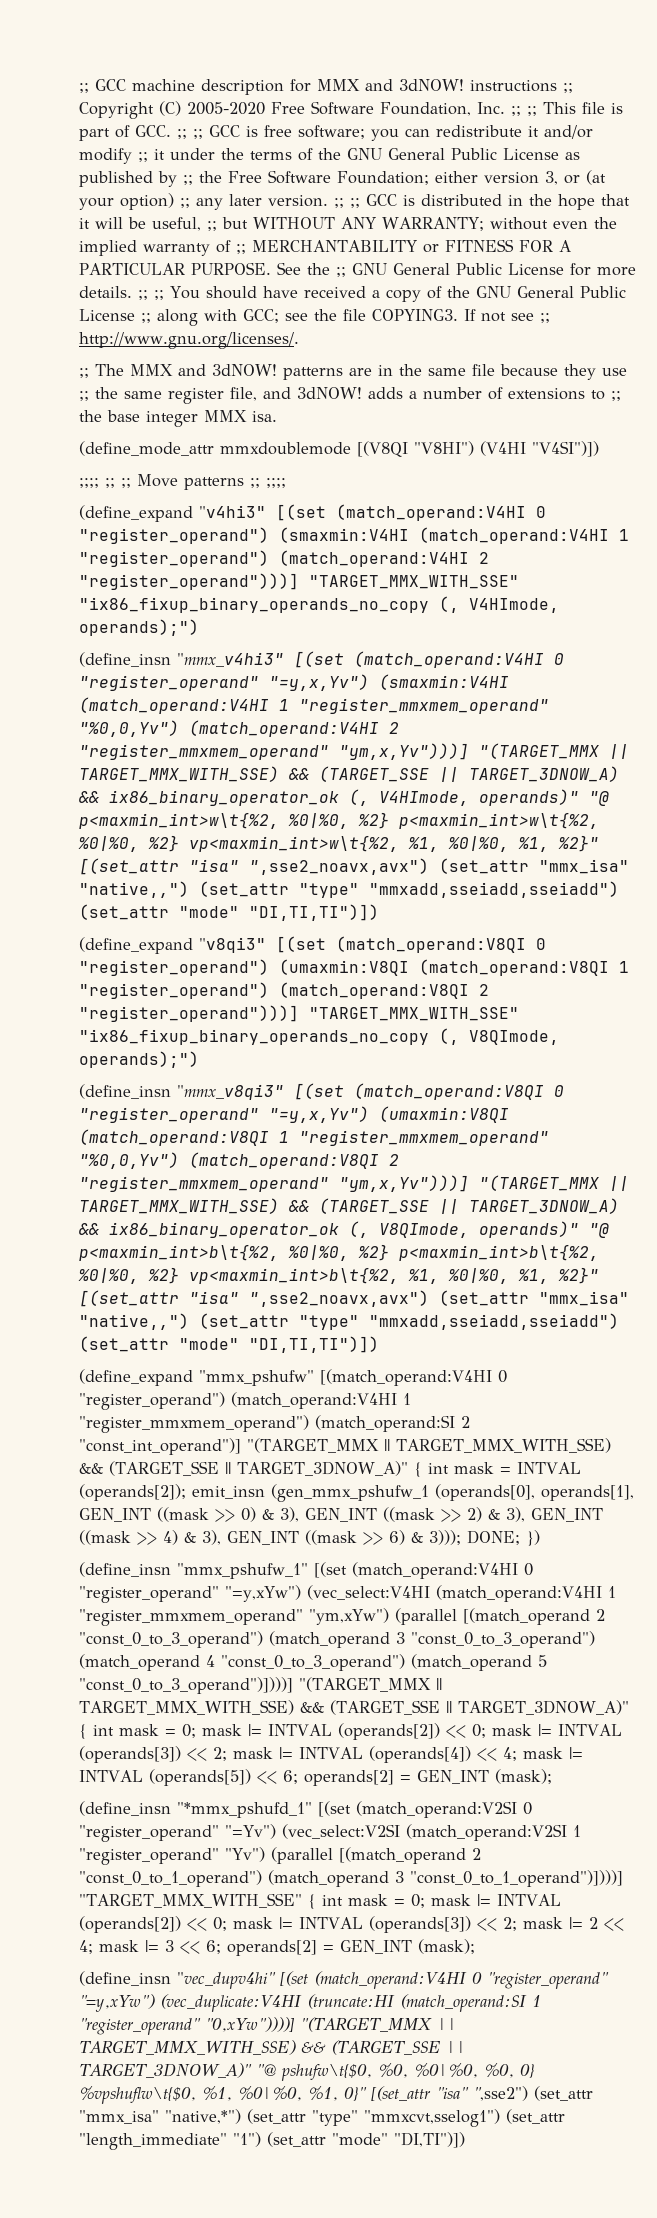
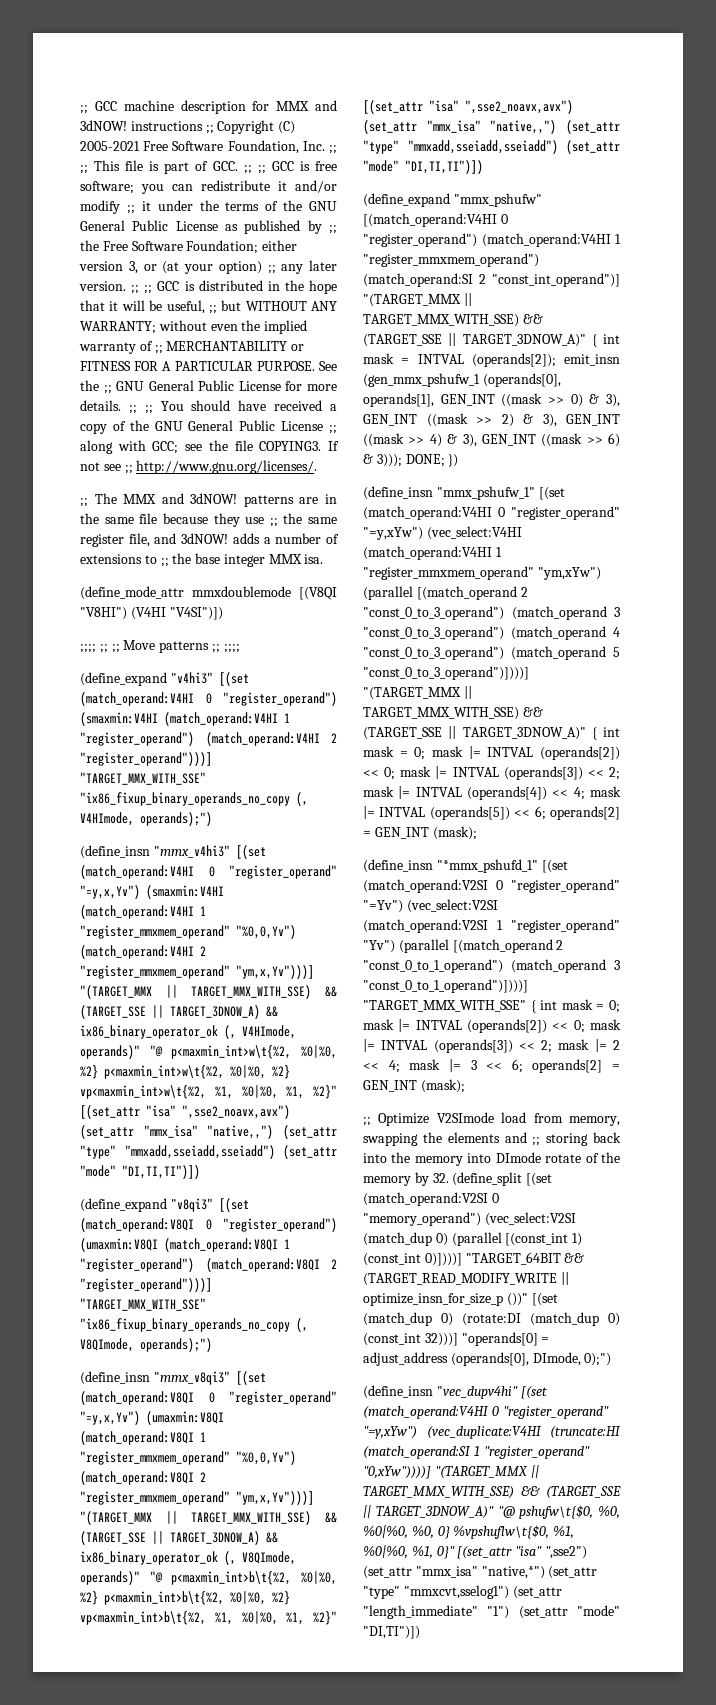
- Copyright (C) 2005-2020 Free Software Foundation, Inc. ;;
+ Copyright (C) 2005-2021 Free Software Foundation, Inc. ;;
+ ;; Optimize V2SImode load from memory, swapping the elements and ;; storing back into the memory into DImode rotate of the memory by 32. (define_split [(set (match_operand:V2SI 0 "memory_operand") (vec_select:V2SI (match_dup 0) (parallel [(const_int 1) (const_int 0)])))] "TARGET_64BIT && (TARGET_READ_MODIFY_WRITE || optimize_insn_for_size_p ())" [(set (match_dup 0) (rotate:DI (match_dup 0) (const_int 32)))] "operands[0] = adjust_address (operands[0], DImode, 0);")

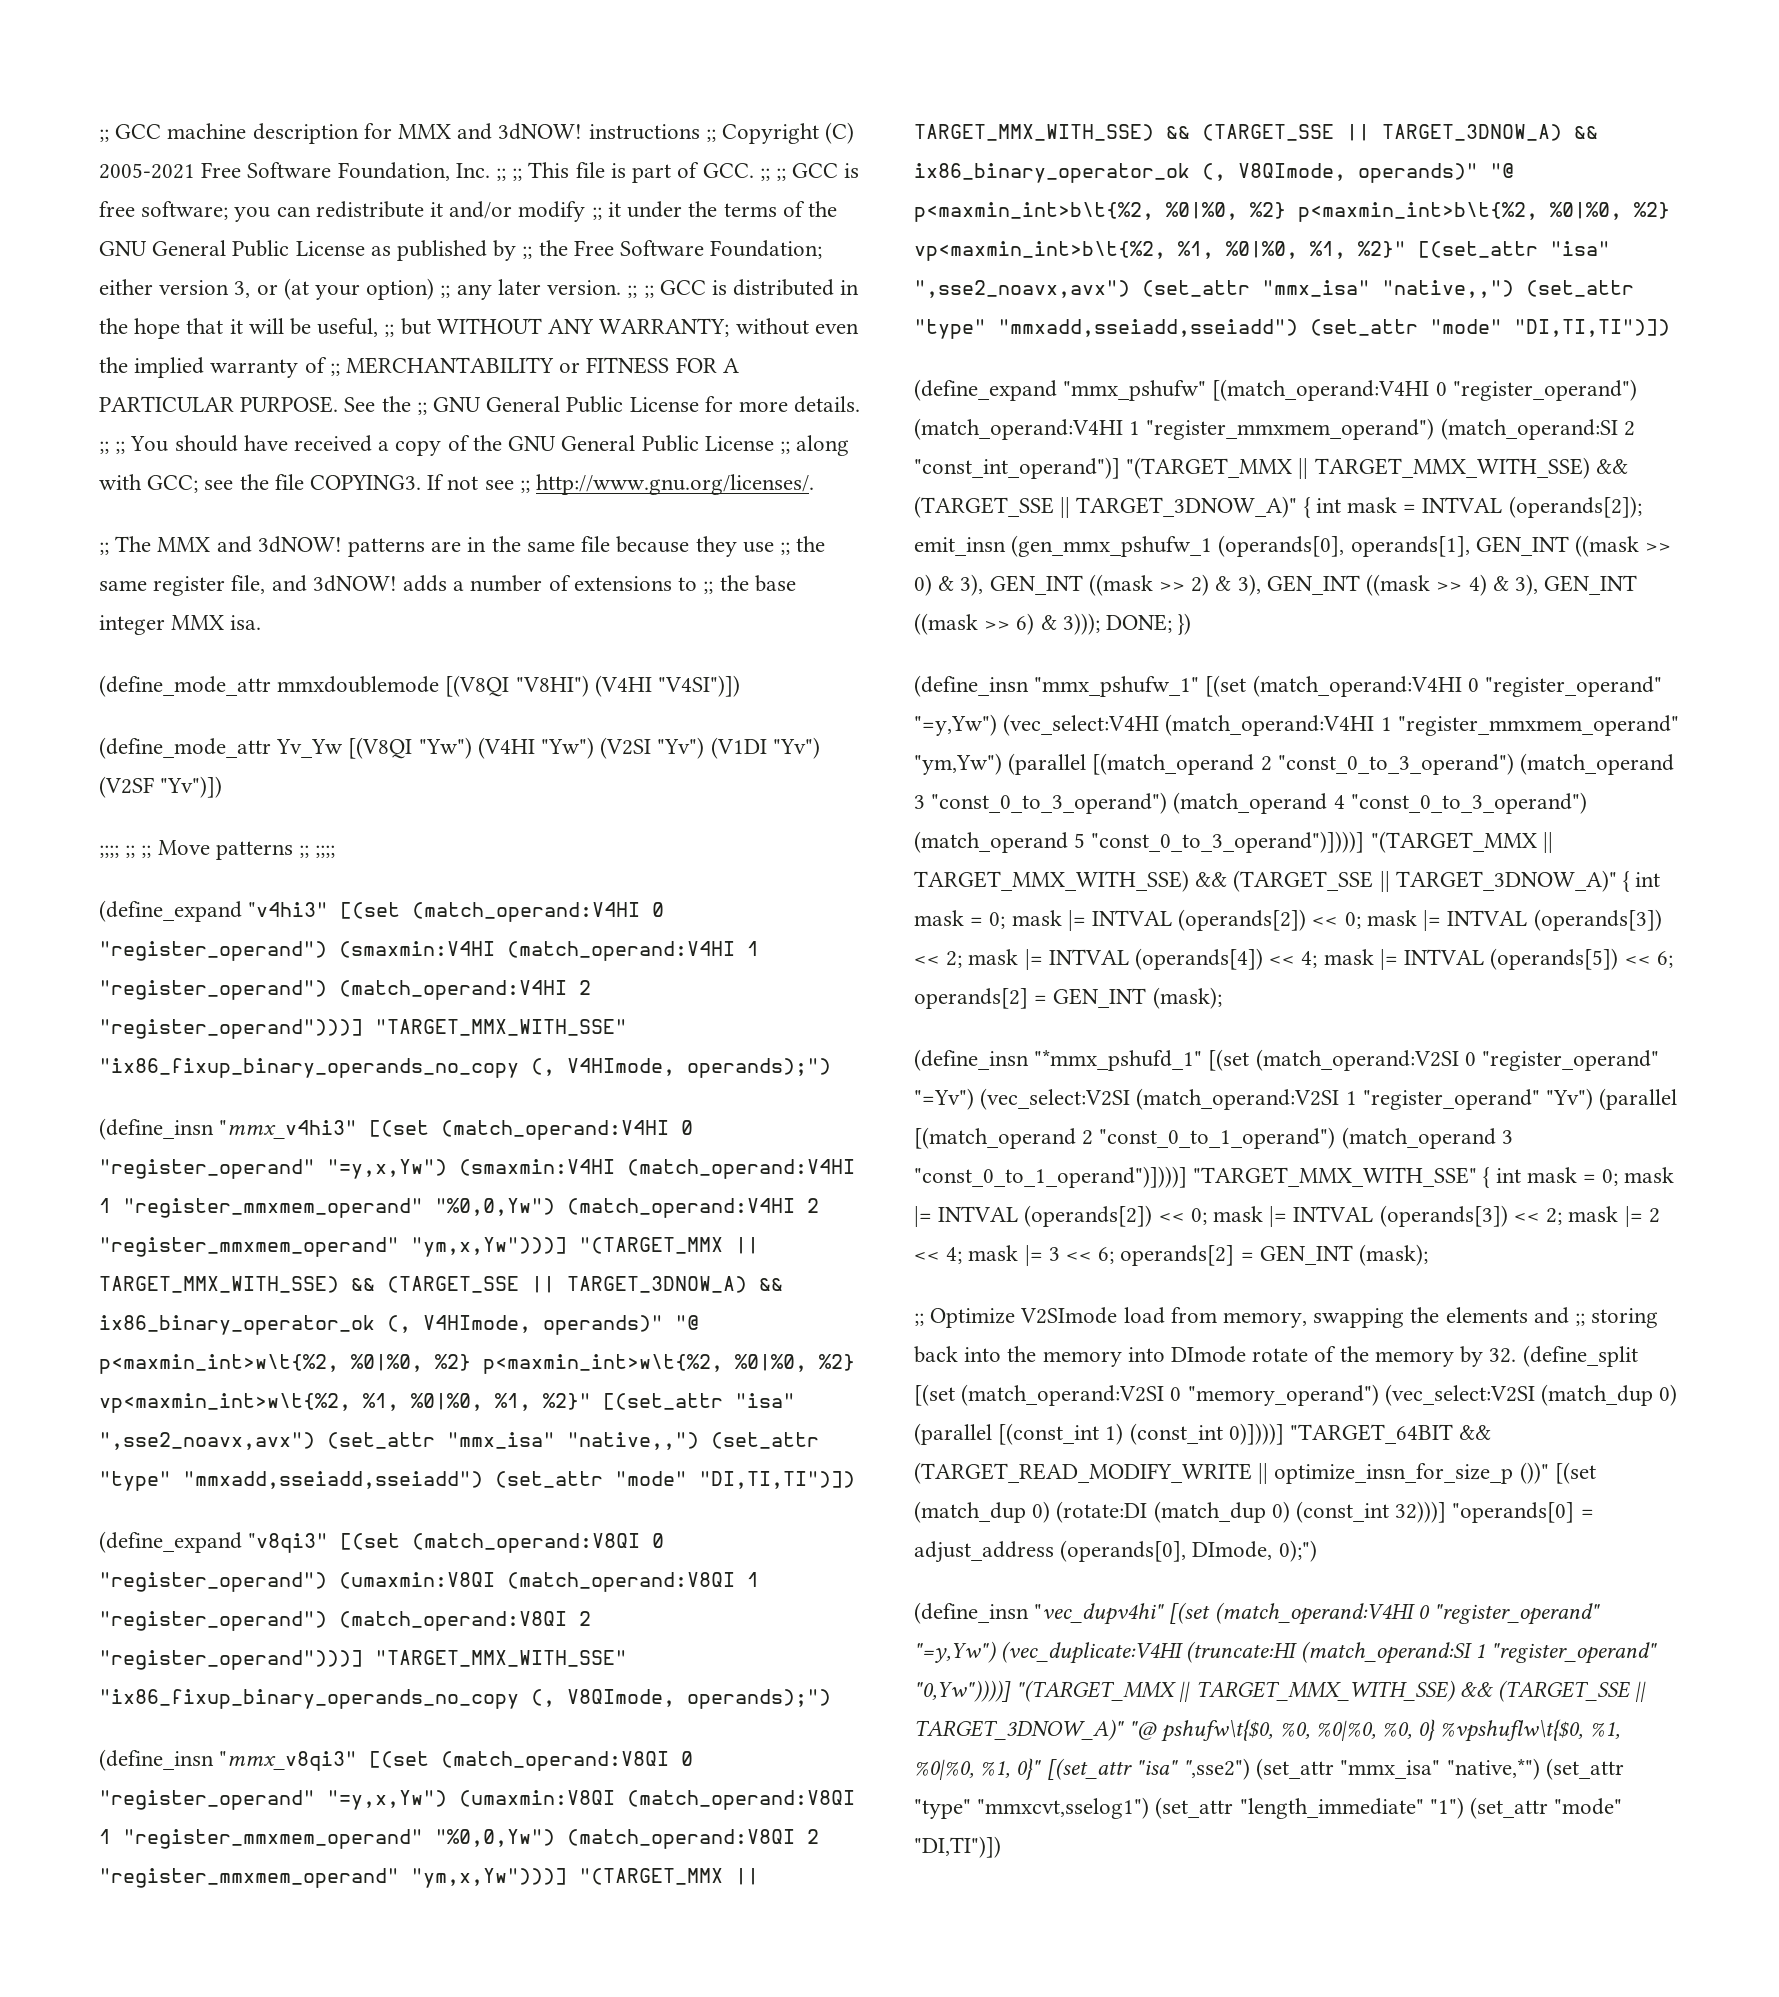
+ (define_mode_attr Yv_Yw [(V8QI "Yw") (V4HI "Yw") (V2SI "Yv") (V1DI "Yv") (V2SF "Yv")])
- (define_insn "mmx_v4hi3" [(set (match_operand:V4HI 0 "register_operand" "=y,x,Yv") (smaxmin:V4HI (match_operand:V4HI 1 "register_mmxmem_operand" "%0,0,Yv") (match_operand:V4HI 2 "register_mmxmem_operand" "ym,x,Yv")))] "(TARGET_MMX || TARGET_MMX_WITH_SSE) && (TARGET_SSE || TARGET_3DNOW_A) && ix86_binary_operator_ok (, V4HImode, operands)" "@ p<maxmin_int>w\t{%2, %0|%0, %2} p<maxmin_int>w\t{%2, %0|%0, %2} vp<maxmin_int>w\t{%2, %1, %0|%0, %1, %2}" [(set_attr "isa" ",sse2_noavx,avx") (set_attr "mmx_isa" "native,,") (set_attr "type" "mmxadd,sseiadd,sseiadd") (set_attr "mode" "DI,TI,TI")])
+ (define_insn "mmx_v4hi3" [(set (match_operand:V4HI 0 "register_operand" "=y,x,Yw") (smaxmin:V4HI (match_operand:V4HI 1 "register_mmxmem_operand" "%0,0,Yw") (match_operand:V4HI 2 "register_mmxmem_operand" "ym,x,Yw")))] "(TARGET_MMX || TARGET_MMX_WITH_SSE) && (TARGET_SSE || TARGET_3DNOW_A) && ix86_binary_operator_ok (, V4HImode, operands)" "@ p<maxmin_int>w\t{%2, %0|%0, %2} p<maxmin_int>w\t{%2, %0|%0, %2} vp<maxmin_int>w\t{%2, %1, %0|%0, %1, %2}" [(set_attr "isa" ",sse2_noavx,avx") (set_attr "mmx_isa" "native,,") (set_attr "type" "mmxadd,sseiadd,sseiadd") (set_attr "mode" "DI,TI,TI")])
- (define_insn "mmx_v8qi3" [(set (match_operand:V8QI 0 "register_operand" "=y,x,Yv") (umaxmin:V8QI (match_operand:V8QI 1 "register_mmxmem_operand" "%0,0,Yv") (match_operand:V8QI 2 "register_mmxmem_operand" "ym,x,Yv")))] "(TARGET_MMX || TARGET_MMX_WITH_SSE) && (TARGET_SSE || TARGET_3DNOW_A) && ix86_binary_operator_ok (, V8QImode, operands)" "@ p<maxmin_int>b\t{%2, %0|%0, %2} p<maxmin_int>b\t{%2, %0|%0, %2} vp<maxmin_int>b\t{%2, %1, %0|%0, %1, %2}" [(set_attr "isa" ",sse2_noavx,avx") (set_attr "mmx_isa" "native,,") (set_attr "type" "mmxadd,sseiadd,sseiadd") (set_attr "mode" "DI,TI,TI")])
+ (define_insn "mmx_v8qi3" [(set (match_operand:V8QI 0 "register_operand" "=y,x,Yw") (umaxmin:V8QI (match_operand:V8QI 1 "register_mmxmem_operand" "%0,0,Yw") (match_operand:V8QI 2 "register_mmxmem_operand" "ym,x,Yw")))] "(TARGET_MMX || TARGET_MMX_WITH_SSE) && (TARGET_SSE || TARGET_3DNOW_A) && ix86_binary_operator_ok (, V8QImode, operands)" "@ p<maxmin_int>b\t{%2, %0|%0, %2} p<maxmin_int>b\t{%2, %0|%0, %2} vp<maxmin_int>b\t{%2, %1, %0|%0, %1, %2}" [(set_attr "isa" ",sse2_noavx,avx") (set_attr "mmx_isa" "native,,") (set_attr "type" "mmxadd,sseiadd,sseiadd") (set_attr "mode" "DI,TI,TI")])
- (define_insn "mmx_pshufw_1" [(set (match_operand:V4HI 0 "register_operand" "=y,xYw") (vec_select:V4HI (match_operand:V4HI 1 "register_mmxmem_operand" "ym,xYw") (parallel [(match_operand 2 "const_0_to_3_operand") (match_operand 3 "const_0_to_3_operand") (match_operand 4 "const_0_to_3_operand") (match_operand 5 "const_0_to_3_operand")])))] "(TARGET_MMX || TARGET_MMX_WITH_SSE) && (TARGET_SSE || TARGET_3DNOW_A)" { int mask = 0;
+ (define_insn "mmx_pshufw_1" [(set (match_operand:V4HI 0 "register_operand" "=y,Yw") (vec_select:V4HI (match_operand:V4HI 1 "register_mmxmem_operand" "ym,Yw") (parallel [(match_operand 2 "const_0_to_3_operand") (match_operand 3 "const_0_to_3_operand") (match_operand 4 "const_0_to_3_operand") (match_operand 5 "const_0_to_3_operand")])))] "(TARGET_MMX || TARGET_MMX_WITH_SSE) && (TARGET_SSE || TARGET_3DNOW_A)" { int mask = 0;
- (define_insn "vec_dupv4hi" [(set (match_operand:V4HI 0 "register_operand" "=y,xYw") (vec_duplicate:V4HI (truncate:HI (match_operand:SI 1 "register_operand" "0,xYw"))))] "(TARGET_MMX || TARGET_MMX_WITH_SSE) && (TARGET_SSE || TARGET_3DNOW_A)" "@ pshufw\t{$0, %0, %0|%0, %0, 0} %vpshuflw\t{$0, %1, %0|%0, %1, 0}" [(set_attr "isa" ",sse2") (set_attr "mmx_isa" "native,*") (set_attr "type" "mmxcvt,sselog1") (set_attr "length_immediate" "1") (set_attr "mode" "DI,TI")])
+ (define_insn "vec_dupv4hi" [(set (match_operand:V4HI 0 "register_operand" "=y,Yw") (vec_duplicate:V4HI (truncate:HI (match_operand:SI 1 "register_operand" "0,Yw"))))] "(TARGET_MMX || TARGET_MMX_WITH_SSE) && (TARGET_SSE || TARGET_3DNOW_A)" "@ pshufw\t{$0, %0, %0|%0, %0, 0} %vpshuflw\t{$0, %1, %0|%0, %1, 0}" [(set_attr "isa" ",sse2") (set_attr "mmx_isa" "native,*") (set_attr "type" "mmxcvt,sselog1") (set_attr "length_immediate" "1") (set_attr "mode" "DI,TI")])

